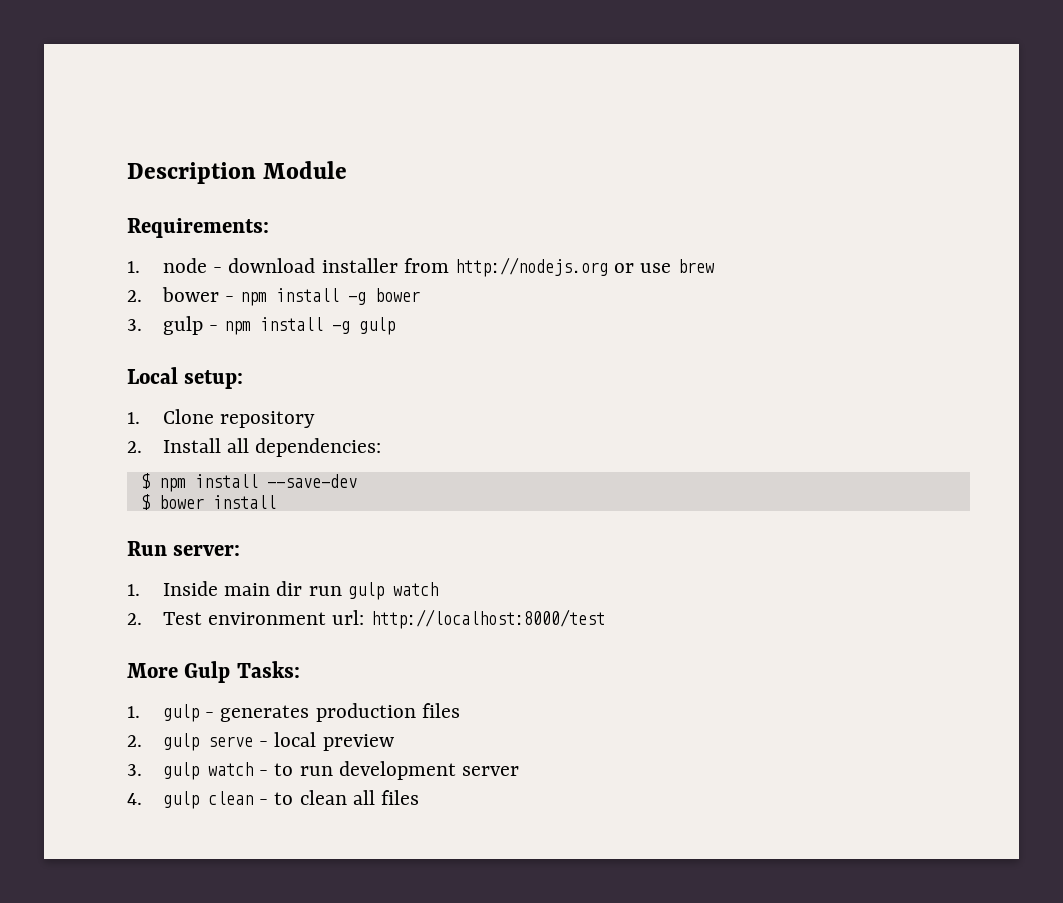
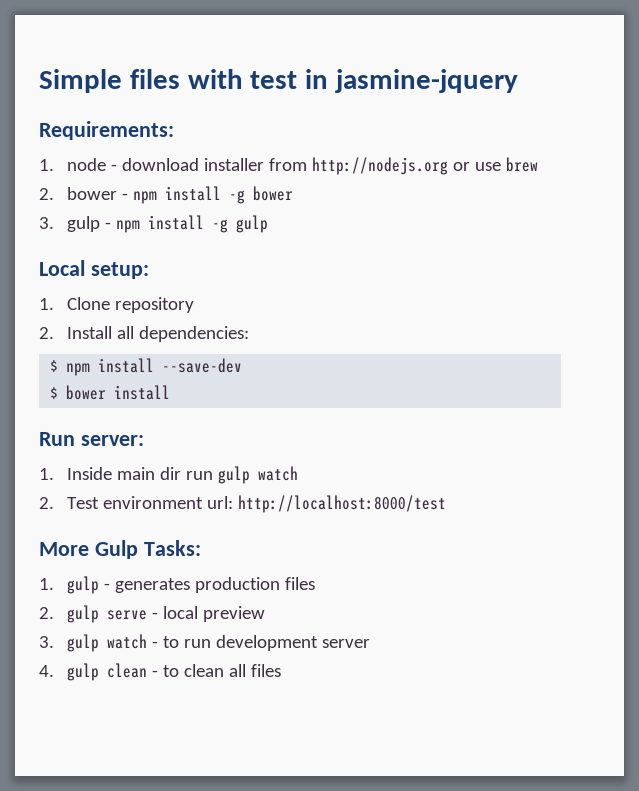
- Description Module
+ Simple files with test in jasmine-jquery

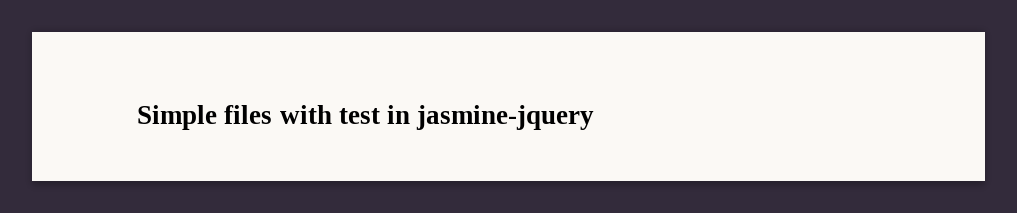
- Requirements:
- 1. node - download installer from http://nodejs.org or use brew
- 2. bower - npm install -g bower
- 3. gulp - npm install -g gulp
- Local setup:
- 1. Clone repository
- 2. Install all dependencies:
- $ npm install --save-dev
- $ bower install
- Run server:
- 1. Inside main dir run gulp watch
- 2. Test environment url: http://localhost:8000/test
- More Gulp Tasks:
- 1. gulp - generates production files
- 2. gulp serve - local preview
- 3. gulp watch - to run development server
- 4. gulp clean - to clean all files

